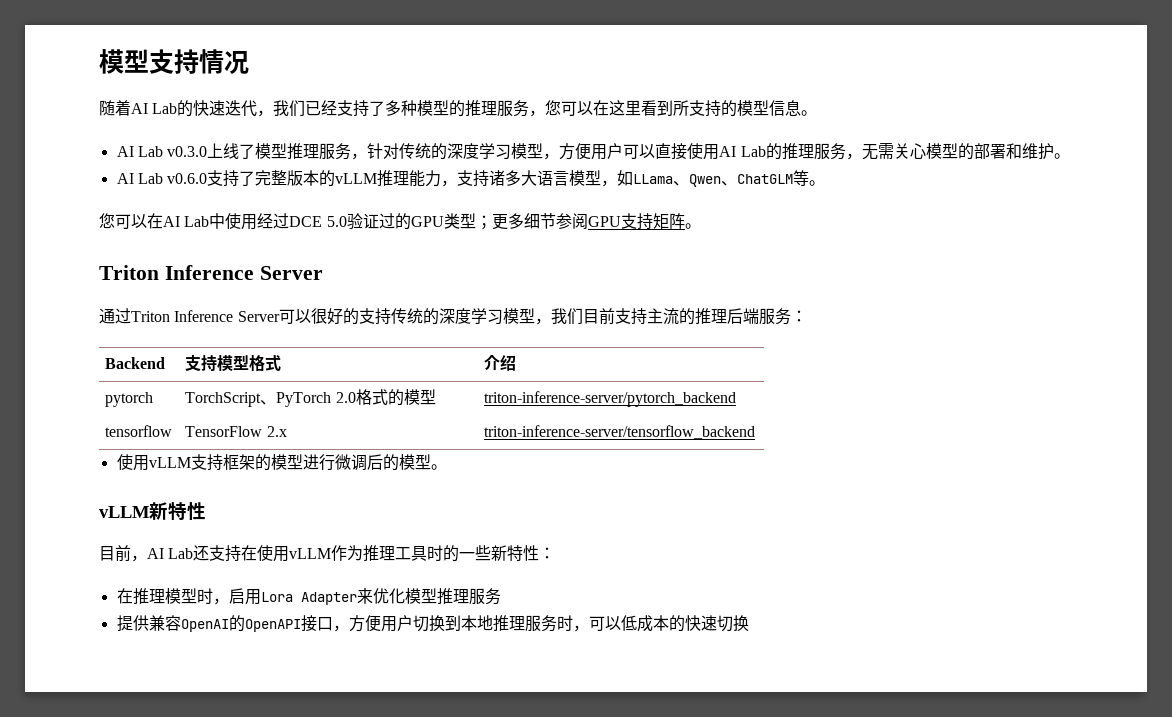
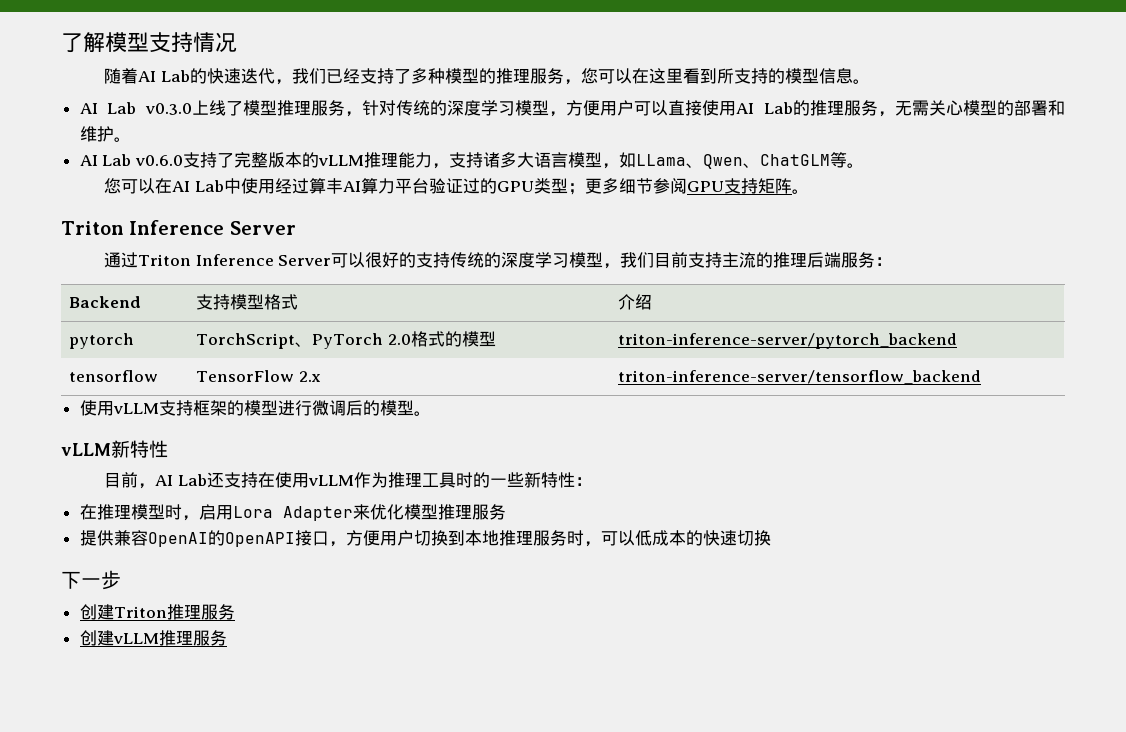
- 模型支持情况
+ 了解模型支持情况
- 您可以在AI Lab中使用经过DCE 5.0验证过的GPU类型；更多细节参阅GPU支持矩阵。
+ 您可以在AI Lab中使用经过算丰AI算力平台验证过的GPU类型；更多细节参阅GPU支持矩阵。
+ 下一步
+ 创建Triton推理服务
+ 创建vLLM推理服务

